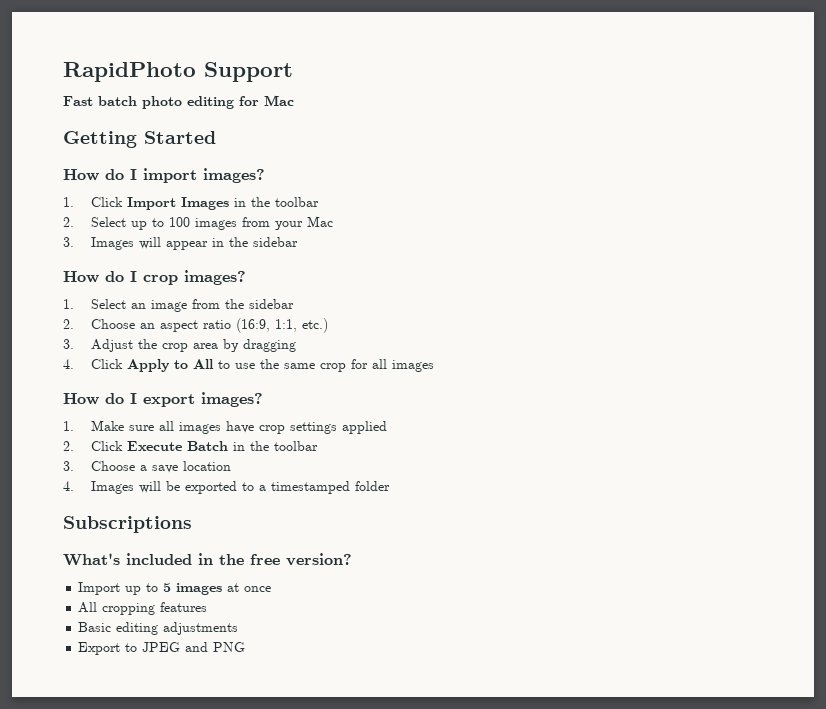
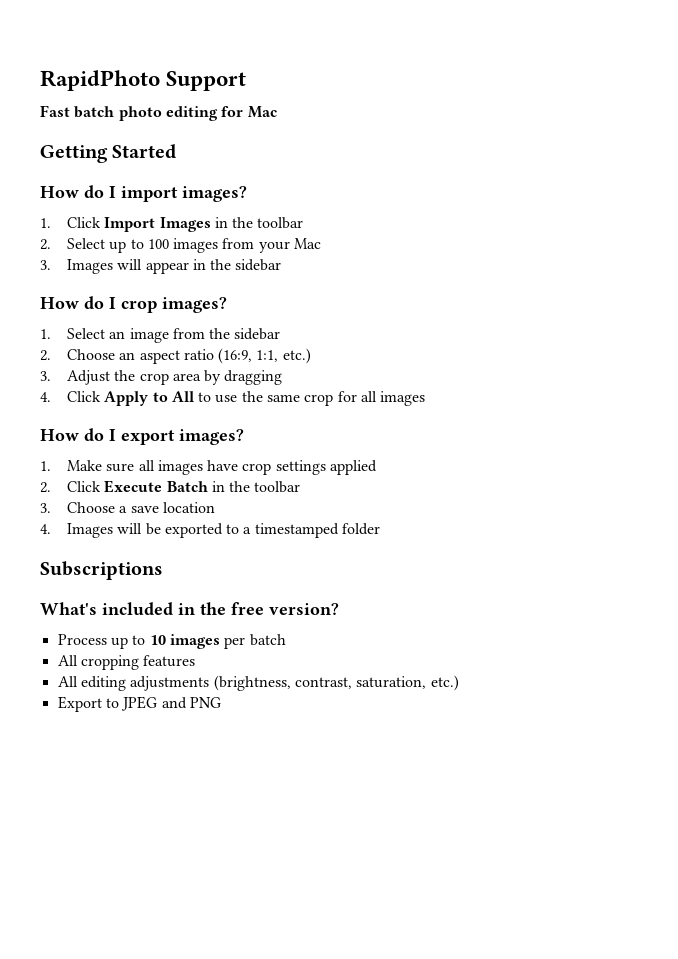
- Import up to 5 images at once
+ Process up to 10 images per batch
- Basic editing adjustments
+ All editing adjustments (brightness, contrast, saturation, etc.)

